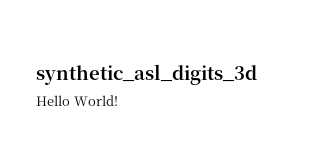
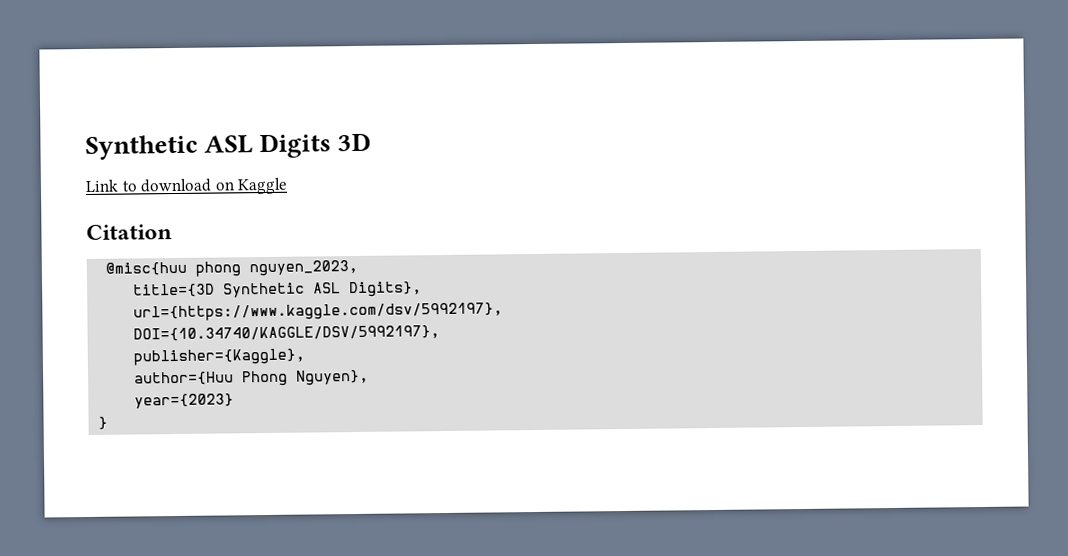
- synthetic_asl_digits_3d
- Hello World!
+ Synthetic ASL Digits 3D
+ Link to download on Kaggle
+ Citation
+ @misc{huu phong nguyen_2023,
+ title={3D Synthetic ASL Digits},
+ url={https://www.kaggle.com/dsv/5992197},
+ DOI={10.34740/KAGGLE/DSV/5992197},
+ publisher={Kaggle},
+ author={Huu Phong Nguyen},
+ year={2023}
+ }

